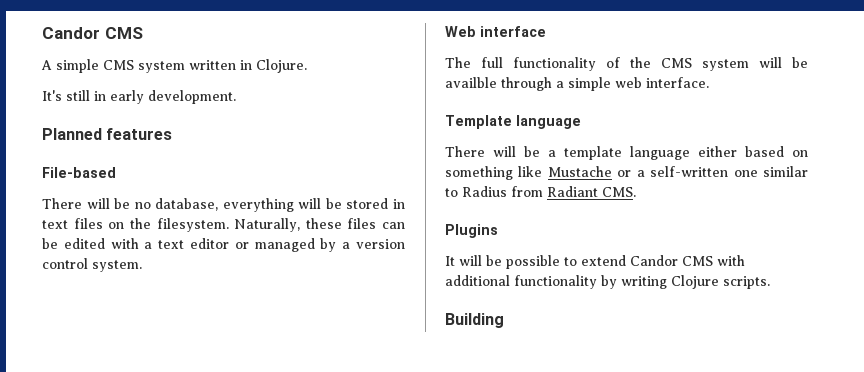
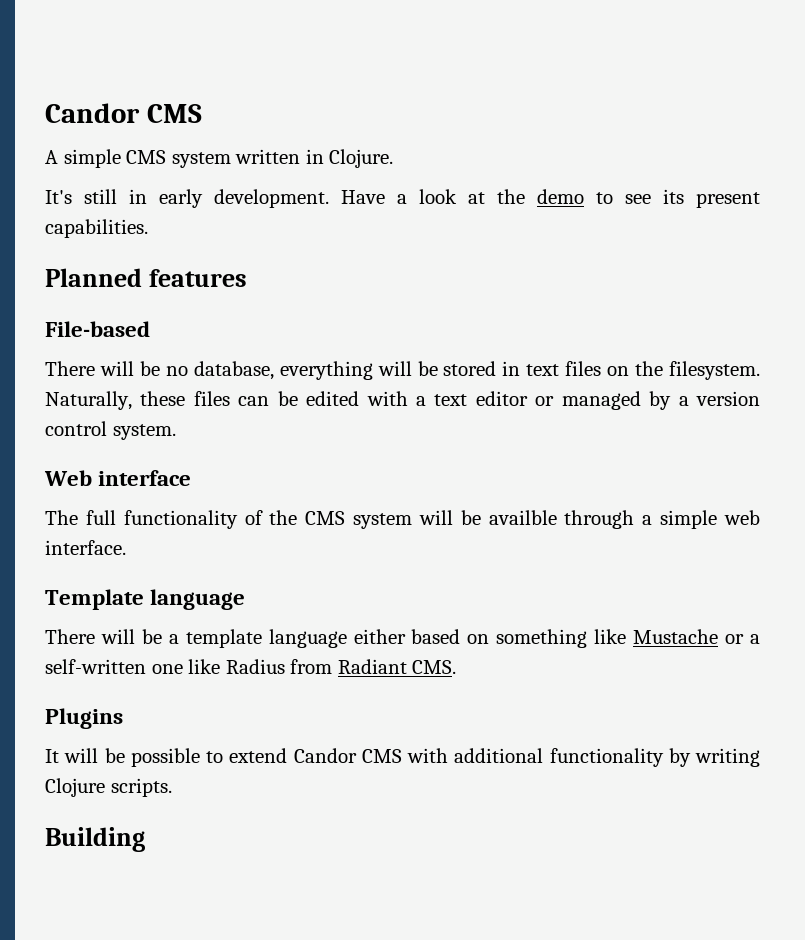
+ Have a look at the demo to see its present capabilities.
- There will be a template language either based on something like Mustache or a self-written one similar to Radius from Radiant CMS.
+ There will be a template language either based on something like Mustache or a self-written one like Radius from Radiant CMS.

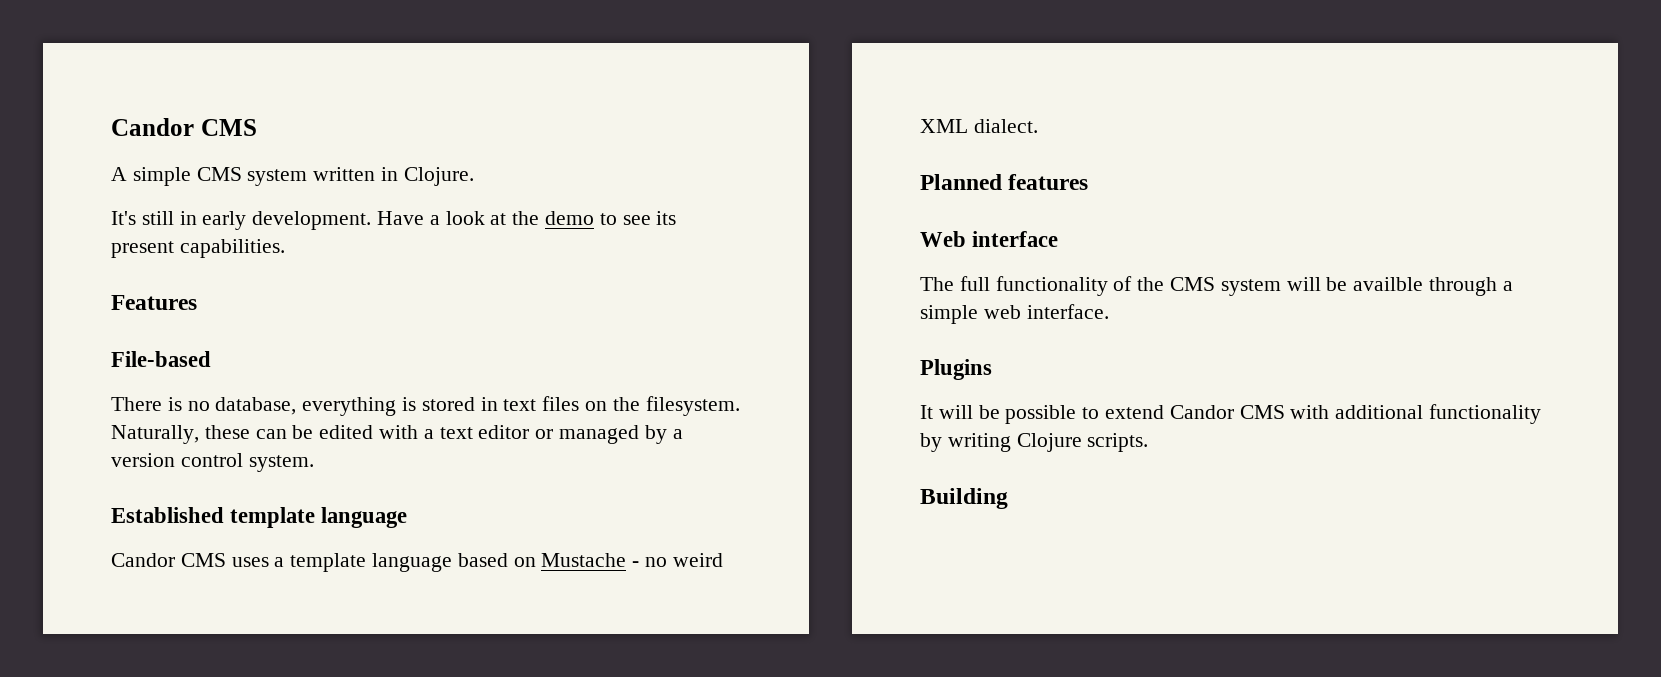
- Planned features
+ Features
- There will be no database, everything will be stored in text files on the filesystem.
+ There is no database, everything is stored in text files on the filesystem.
- Naturally, these files can be edited with a text editor or managed by a version control system.
+ Naturally, these can be edited with a text editor or managed by a version control system.
+ Established template language
+ Candor CMS uses a template language based on Mustache - no weird XML dialect.
+ Planned features
- Template language
- There will be a template language either based on something like Mustache or a self-written one like Radius from Radiant CMS.

